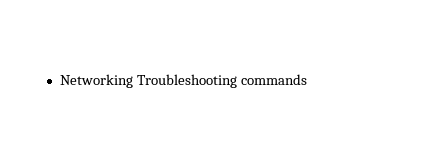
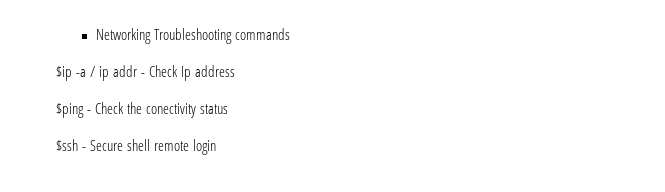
+ $ip -a / ip addr - Check Ip address
+ $ping - Check the conectivity status
+ $ssh - Secure shell remote login

